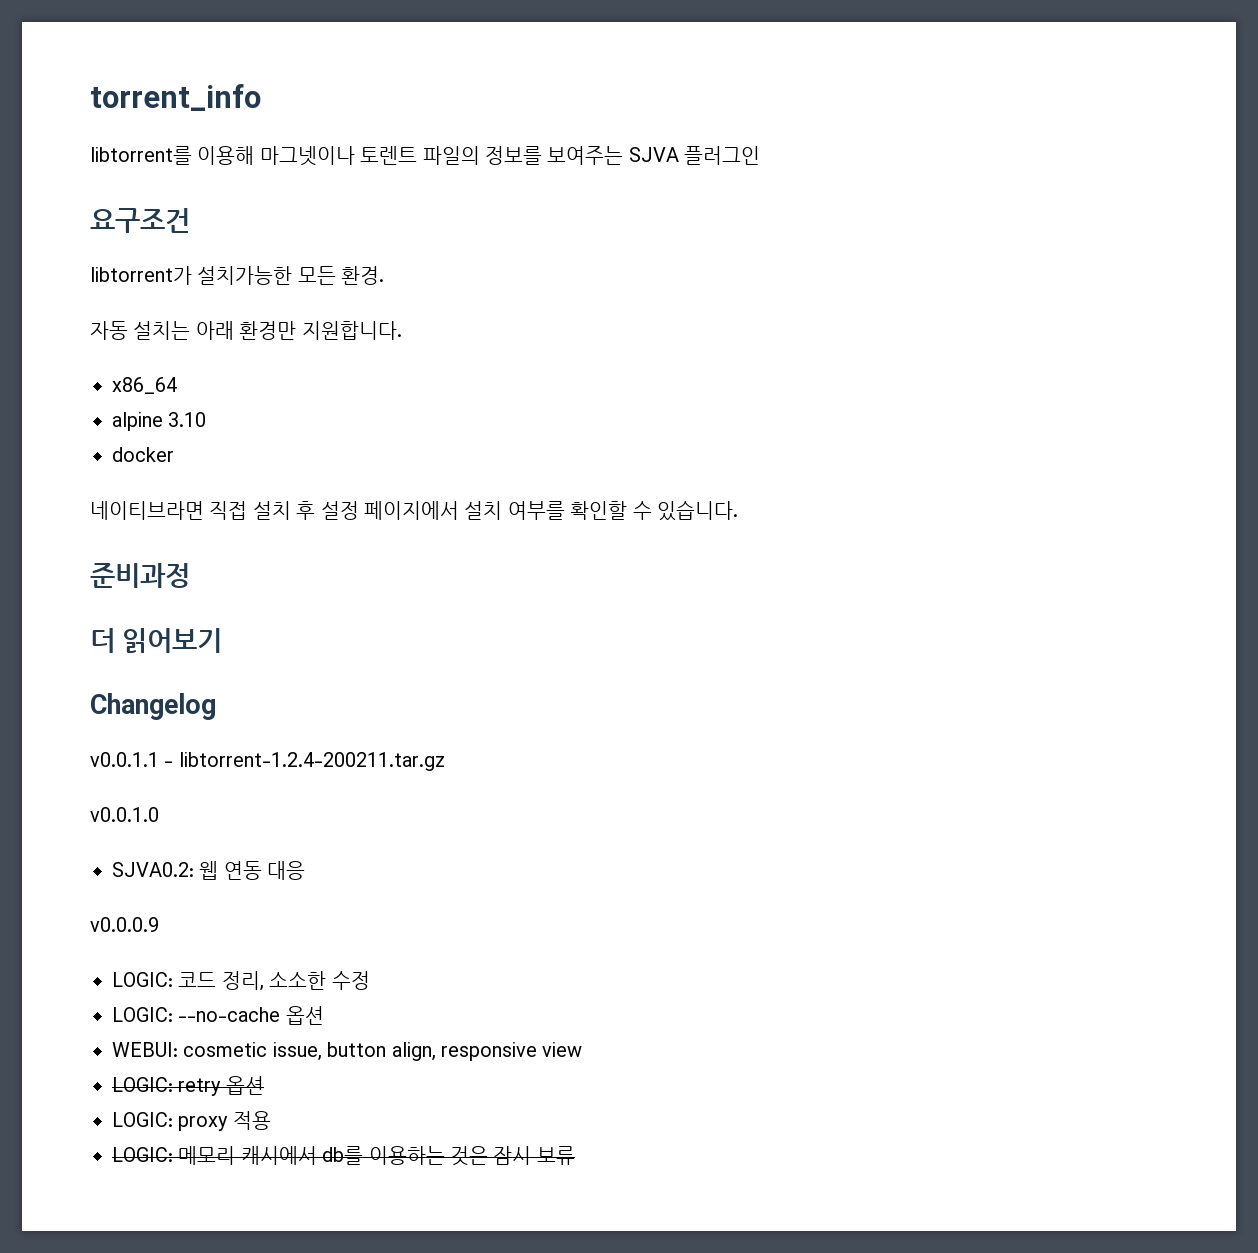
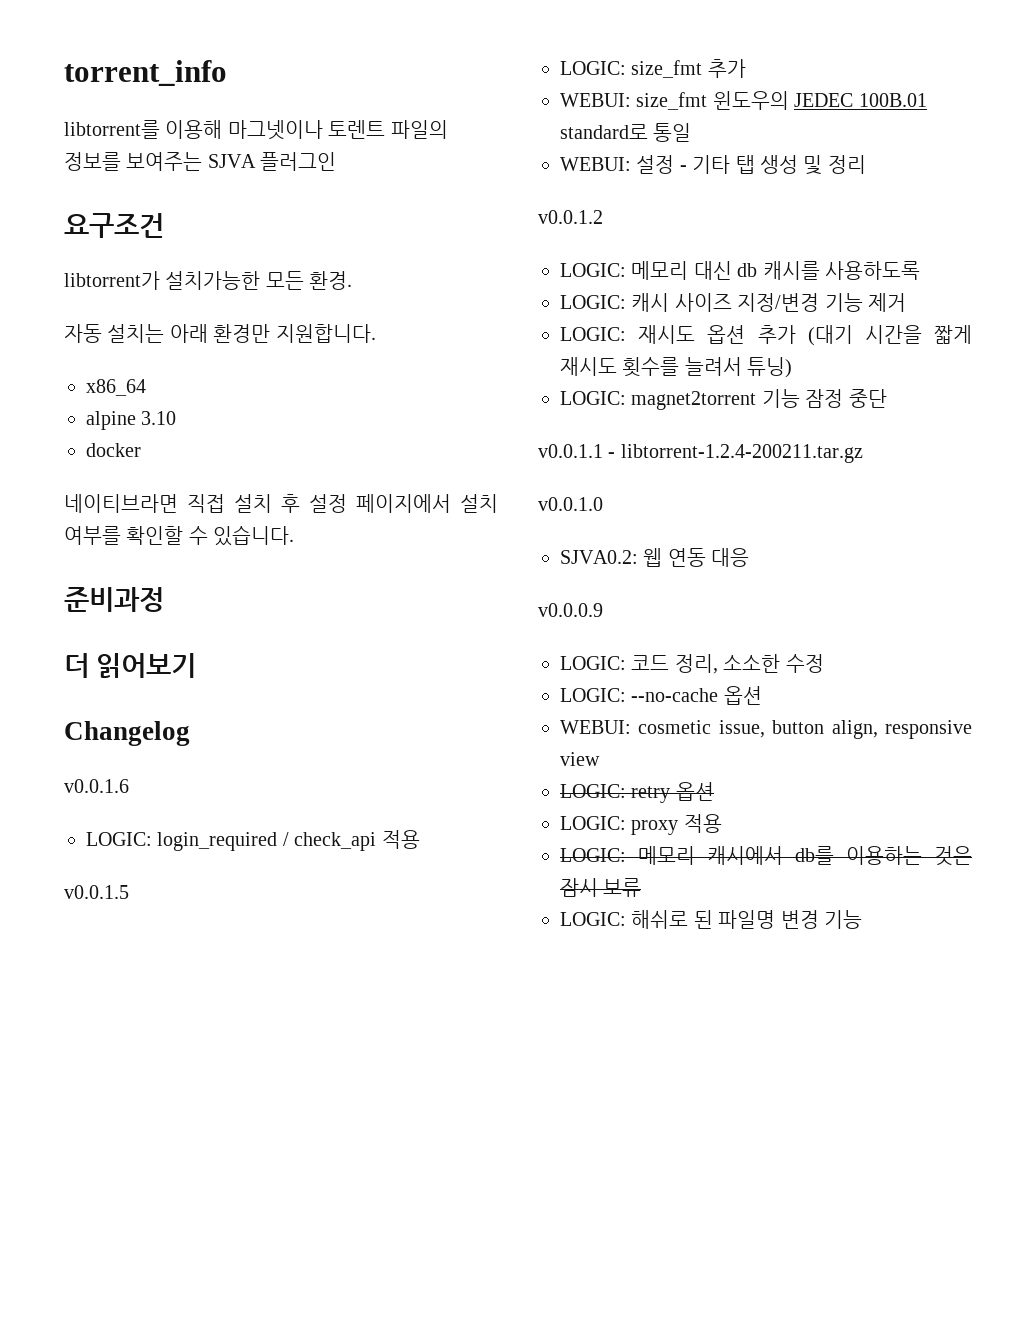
+ v0.0.1.6
+ LOGIC: login_required / check_api 적용
+ v0.0.1.5
+ LOGIC: size_fmt 추가
+ WEBUI: size_fmt 윈도우의 JEDEC 100B.01 standard로 통일
+ WEBUI: 설정 - 기타 탭 생성 및 정리
+ v0.0.1.2
+ LOGIC: 메모리 대신 db 캐시를 사용하도록
+ LOGIC: 캐시 사이즈 지정/변경 기능 제거
+ LOGIC: 재시도 옵션 추가 (대기 시간을 짧게 재시도 횟수를 늘려서 튜닝)
+ LOGIC: magnet2torrent 기능 잠정 중단
+ LOGIC: 해쉬로 된 파일명 변경 기능

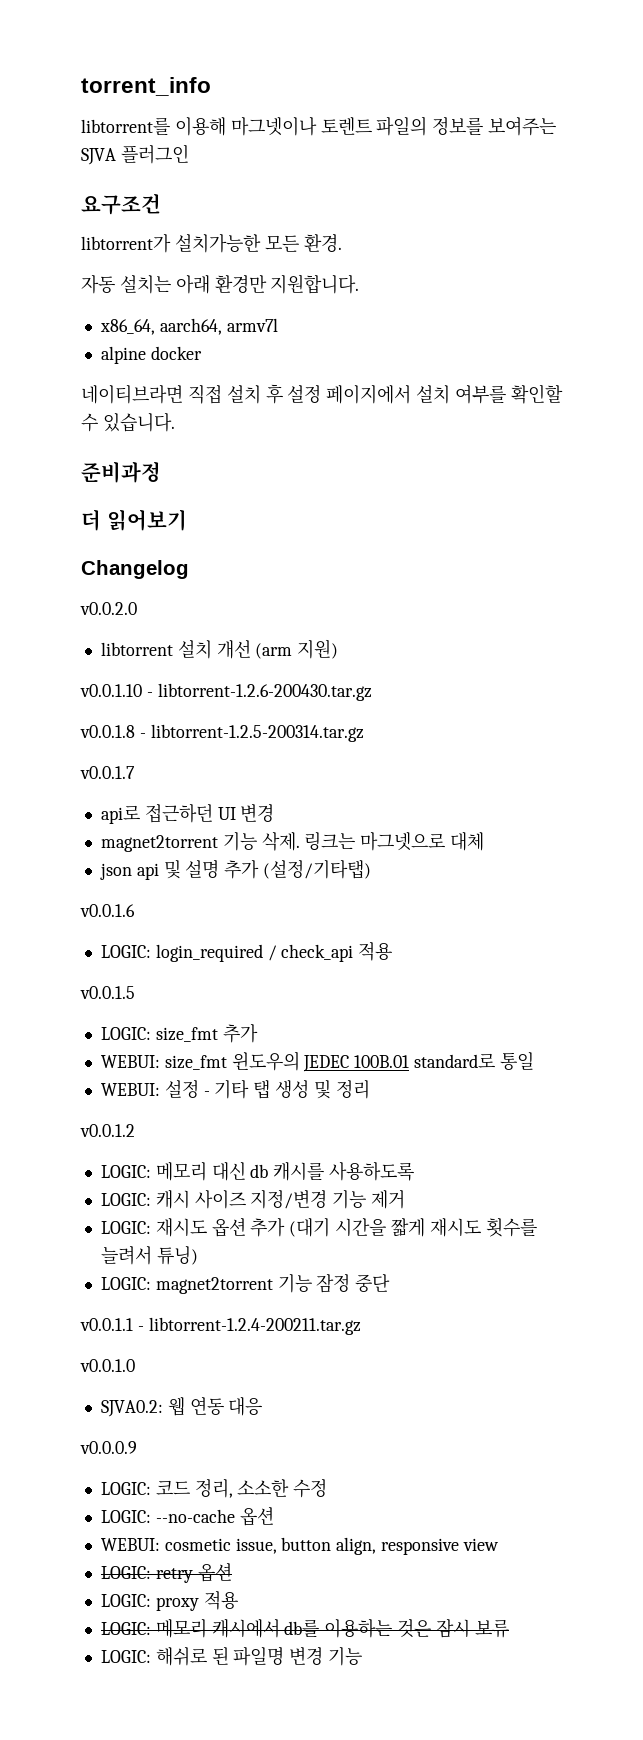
- x86_64
+ x86_64, aarch64, armv7l
- alpine 3.10
- docker
+ alpine docker
+ v0.0.2.0
+ libtorrent 설치 개선 (arm 지원)
+ v0.0.1.10 - libtorrent-1.2.6-200430.tar.gz
+ v0.0.1.8 - libtorrent-1.2.5-200314.tar.gz
+ v0.0.1.7
+ api로 접근하던 UI 변경
+ magnet2torrent 기능 삭제. 링크는 마그넷으로 대체
+ json api 및 설명 추가 (설정/기타탭)

